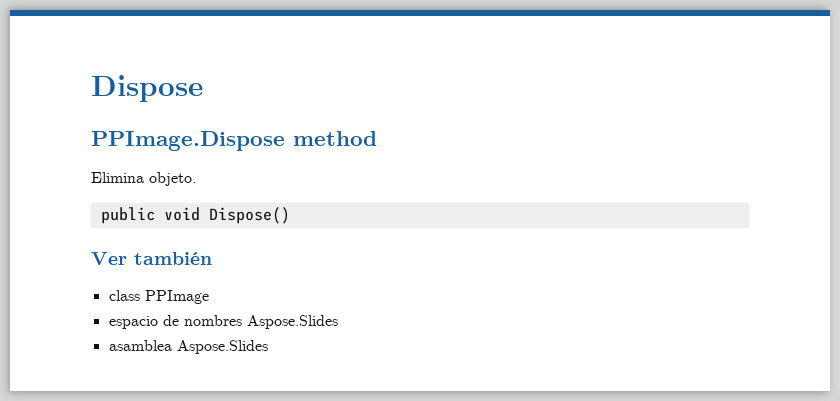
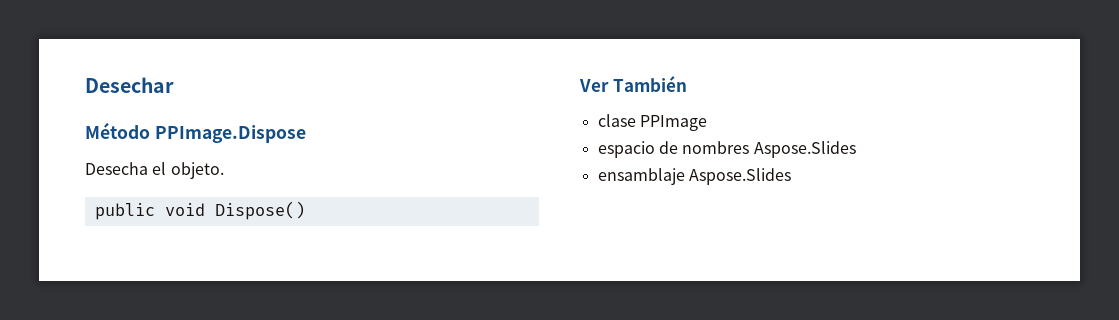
- Dispose
- PPImage.Dispose method
- Elimina objeto.
+ Desechar
+ Método PPImage.Dispose
+ Desecha el objeto.
- Ver también
- class PPImage
+ Ver También
+ clase PPImage
- asamblea Aspose.Slides
+ ensamblaje Aspose.Slides

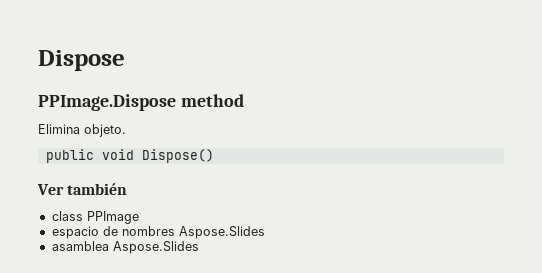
- Desechar
- Método PPImage.Dispose
- Desecha el objeto.
+ Dispose
+ PPImage.Dispose method
+ Elimina objeto.
- Ver También
- clase PPImage
+ Ver también
+ class PPImage
- ensamblaje Aspose.Slides
+ asamblea Aspose.Slides

